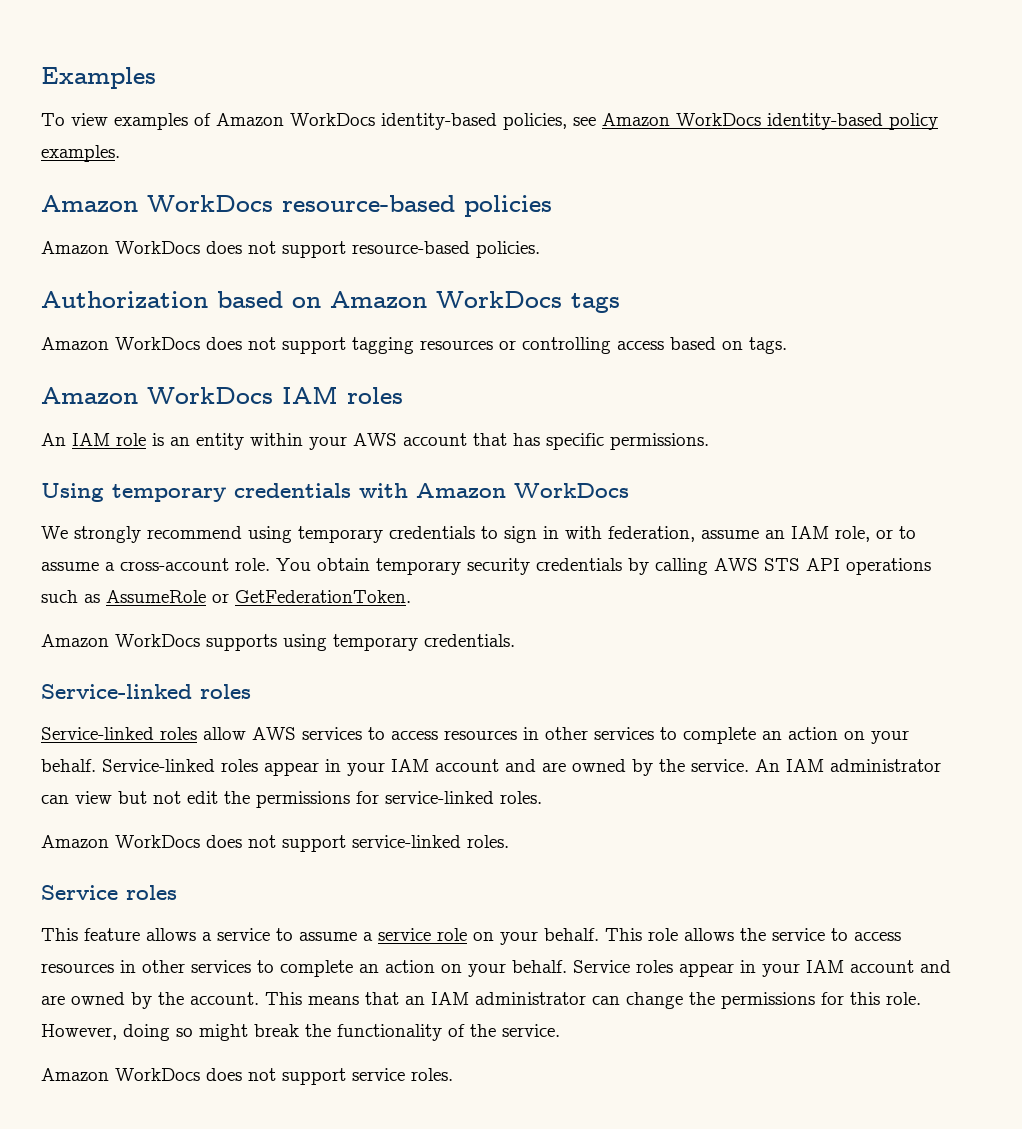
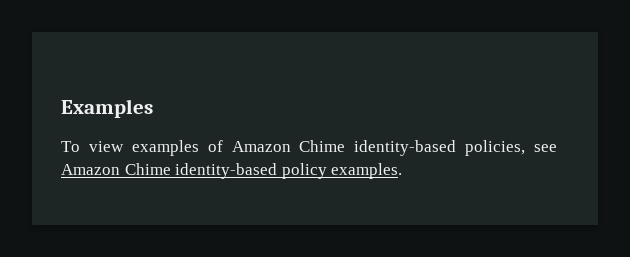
- To view examples of Amazon WorkDocs identity-based policies, see Amazon WorkDocs identity-based policy examples.
+ To view examples of Amazon Chime identity-based policies, see Amazon Chime identity-based policy examples.
- Amazon WorkDocs resource-based policies
- Amazon WorkDocs does not support resource-based policies.
- Authorization based on Amazon WorkDocs tags
- Amazon WorkDocs does not support tagging resources or controlling access based on tags.
- Amazon WorkDocs IAM roles
- An IAM role is an entity within your AWS account that has specific permissions.
- Using temporary credentials with Amazon WorkDocs
- We strongly recommend using temporary credentials to sign in with federation, assume an IAM role, or to assume a cross-account role. You obtain temporary security credentials by calling AWS STS API operations such as AssumeRole or GetFederationToken.
- Amazon WorkDocs supports using temporary credentials.
- Service-linked roles
- Service-linked roles allow AWS services to access resources in other services to complete an action on your behalf. Service-linked roles appear in your IAM account and are owned by the service. An IAM administrator can view but not edit the permissions for service-linked roles.
- Amazon WorkDocs does not support service-linked roles.
- Service roles
- This feature allows a service to assume a service role on your behalf. This role allows the service to access resources in other services to complete an action on your behalf. Service roles appear in your IAM account and are owned by the account. This means that an IAM administrator can change the permissions for this role. However, doing so might break the functionality of the service.
- Amazon WorkDocs does not support service roles.

